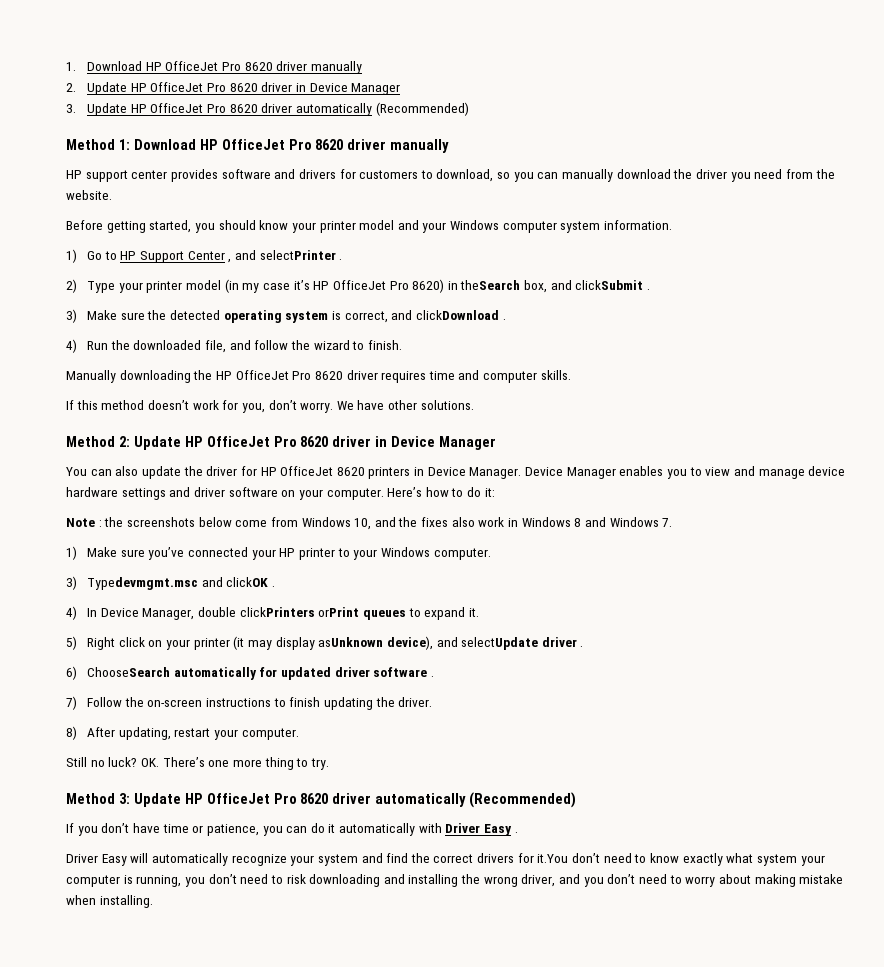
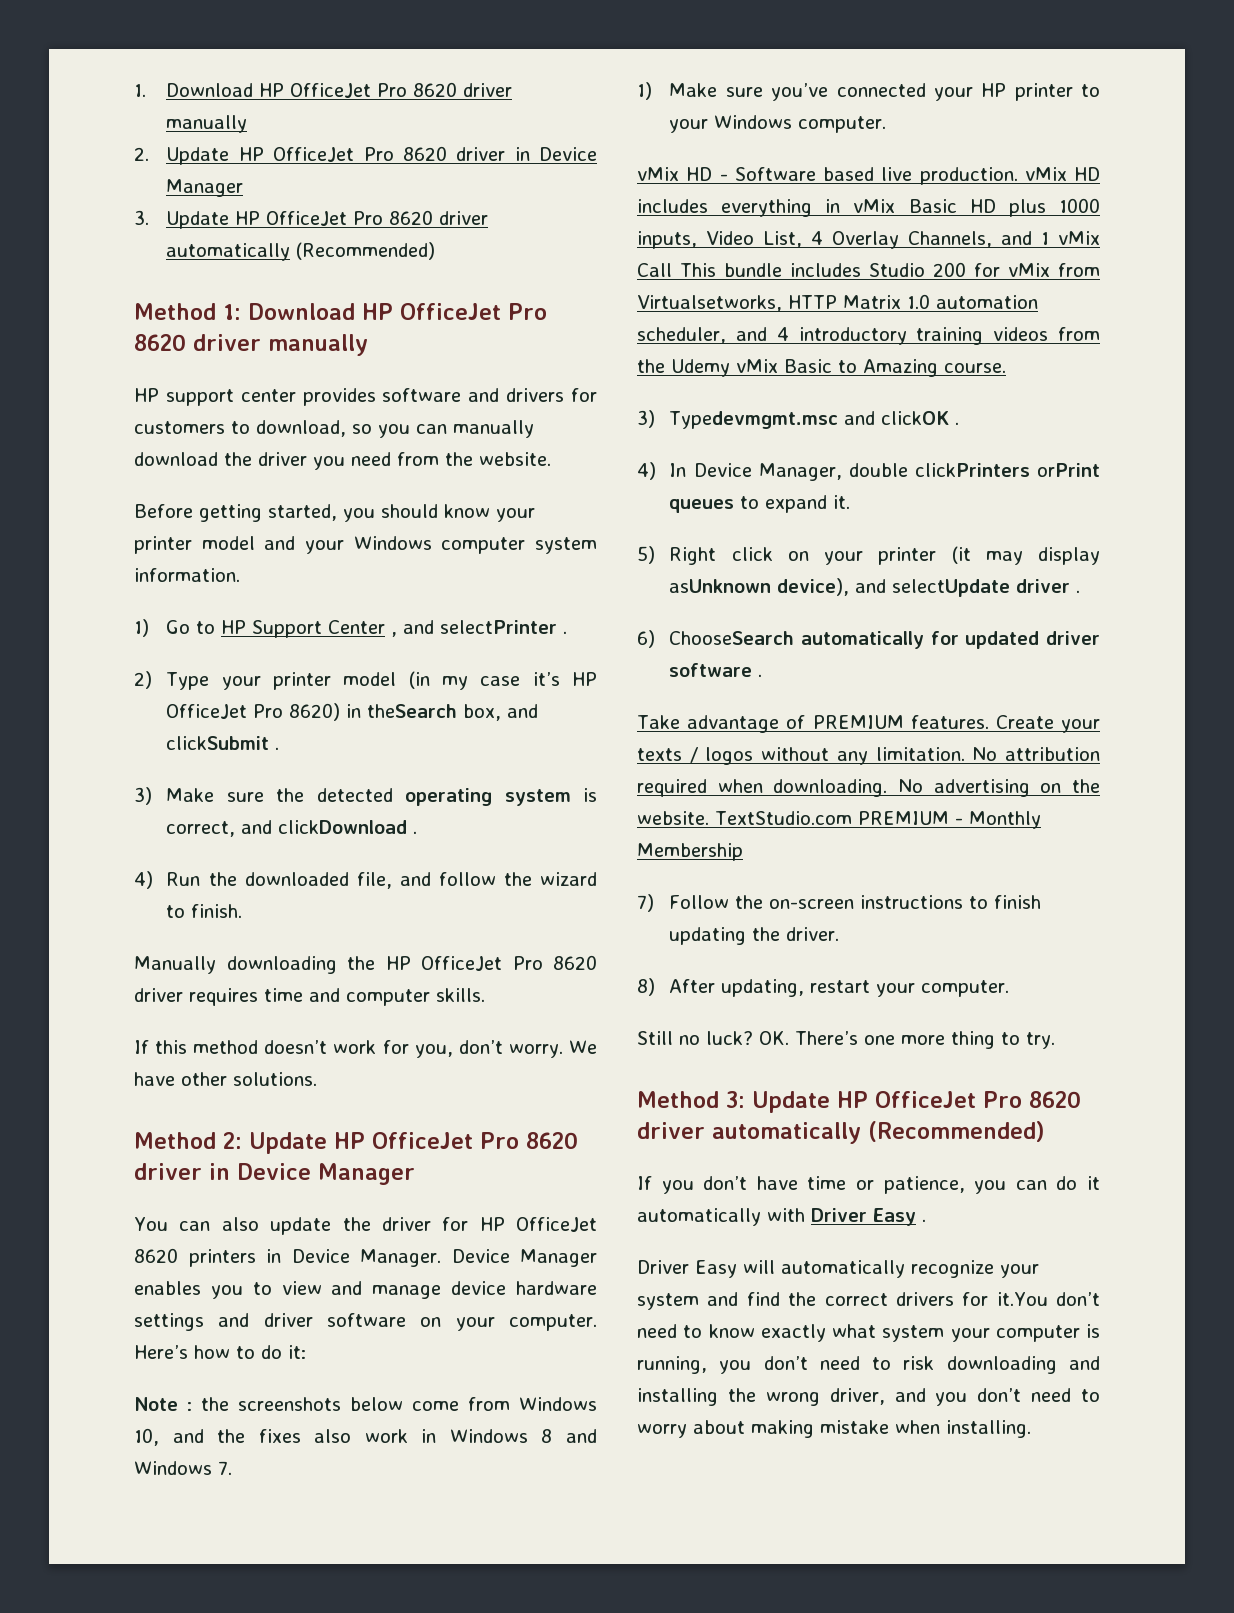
+ vMix HD - Software based live production. vMix HD includes everything in vMix Basic HD plus 1000 inputs, Video List, 4 Overlay Channels, and 1 vMix Call This bundle includes Studio 200 for vMix from Virtualsetworks, HTTP Matrix 1.0 automation scheduler, and 4 introductory training videos from the Udemy vMix Basic to Amazing course.
+ Take advantage of PREMIUM features. Create your texts / logos without any limitation. No attribution required when downloading. No advertising on the website. TextStudio.com PREMIUM - Monthly Membership

